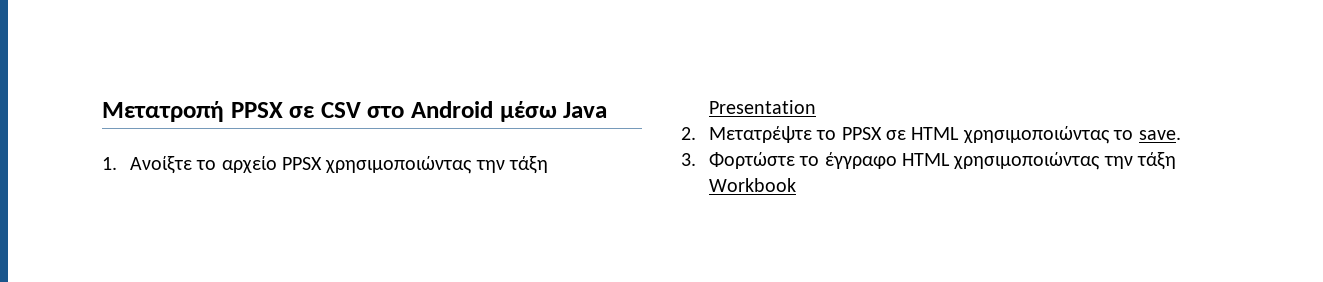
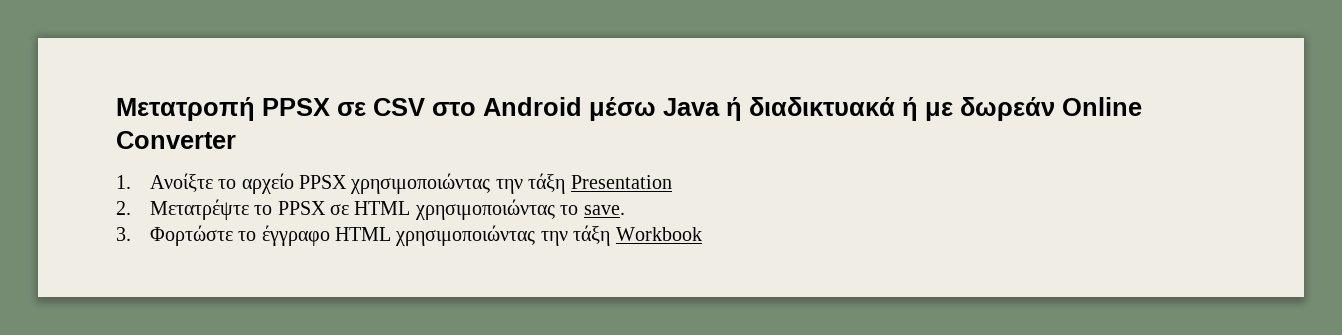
- Μετατροπή PPSX σε CSV στο Android μέσω Java
+ Μετατροπή PPSX σε CSV στο Android μέσω Java ή διαδικτυακά ή με δωρεάν Online Converter

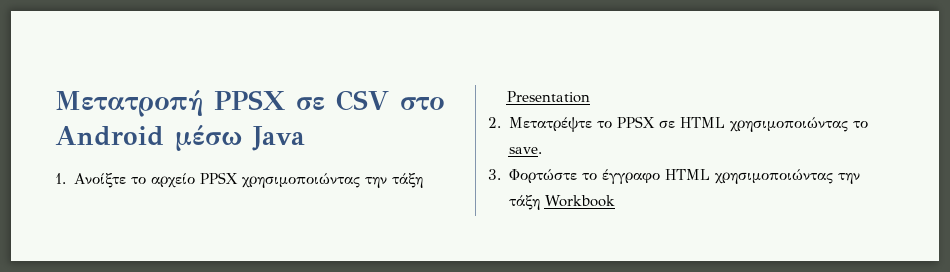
- Μετατροπή PPSX σε CSV στο Android μέσω Java ή διαδικτυακά ή με δωρεάν Online Converter
+ Μετατροπή PPSX σε CSV στο Android μέσω Java

